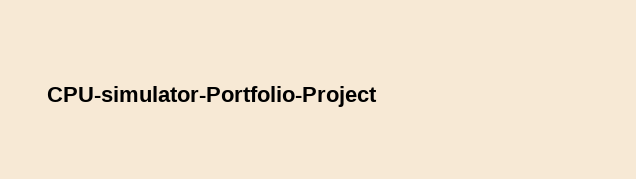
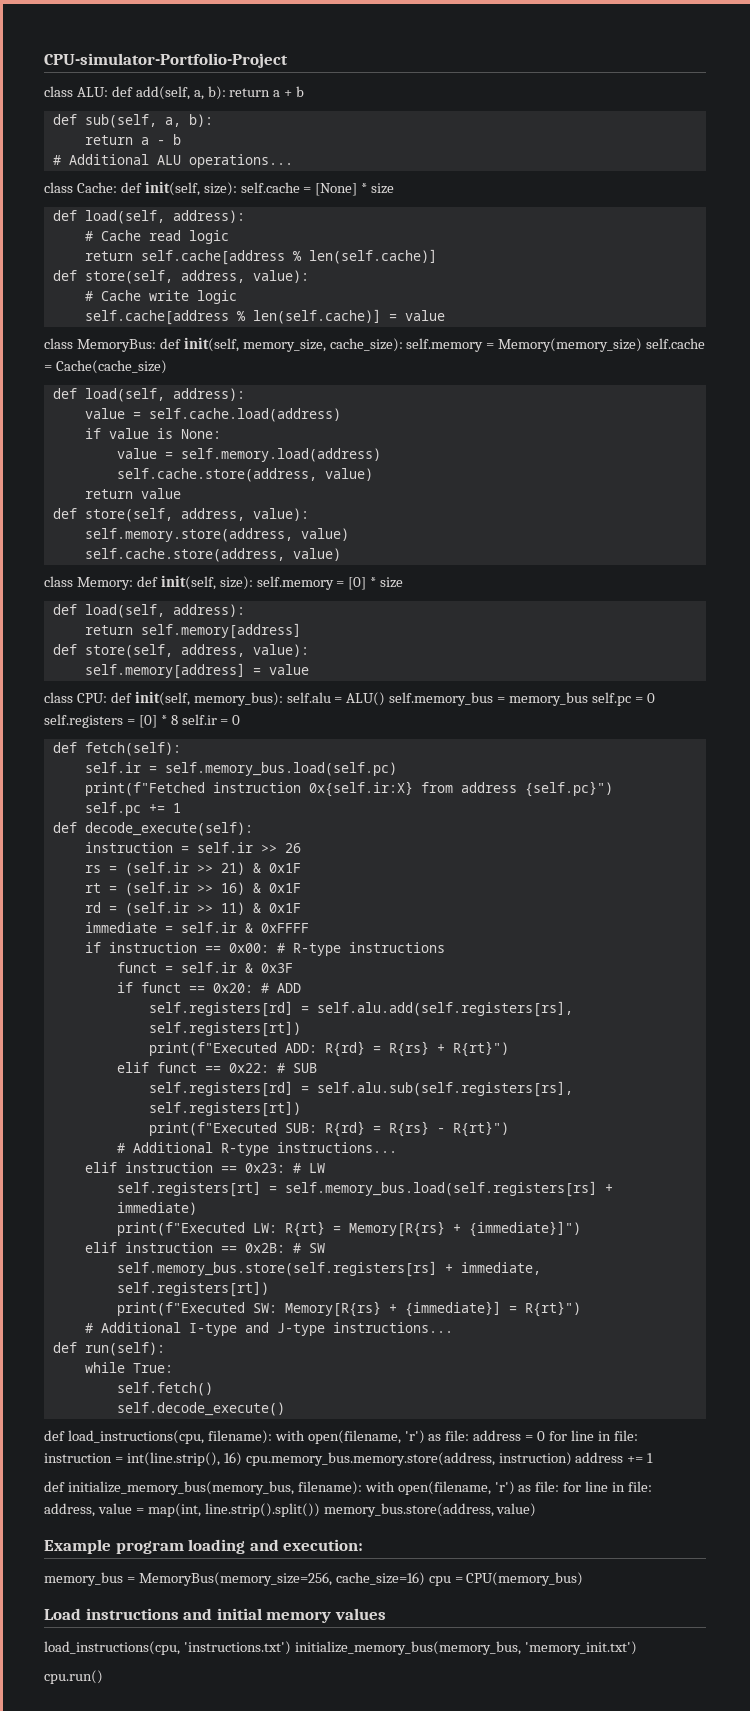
+ class ALU: def add(self, a, b): return a + b
+ def sub(self, a, b):
+ return a - b
+ # Additional ALU operations...
+ class Cache: def init(self, size): self.cache = [None] * size
+ def load(self, address):
+ # Cache read logic
+ return self.cache[address % len(self.cache)]
+ def store(self, address, value):
+ # Cache write logic
+ self.cache[address % len(self.cache)] = value
+ class MemoryBus: def init(self, memory_size, cache_size): self.memory = Memory(memory_size) self.cache = Cache(cache_size)
+ def load(self, address):
+ value = self.cache.load(address)
+ if value is None:
+ value = self.memory.load(address)
+ self.cache.store(address, value)
+ return value
+ def store(self, address, value):
+ self.memory.store(address, value)
+ self.cache.store(address, value)
+ class Memory: def init(self, size): self.memory = [0] * size
+ def load(self, address):
+ return self.memory[address]
+ def store(self, address, value):
+ self.memory[address] = value
+ class CPU: def init(self, memory_bus): self.alu = ALU() self.memory_bus = memory_bus self.pc = 0 self.registers = [0] * 8 self.ir = 0
+ def fetch(self):
+ self.ir = self.memory_bus.load(self.pc)
+ print(f"Fetched instruction 0x{self.ir:X} from address {self.pc}")
+ self.pc += 1
+ def decode_execute(self):
+ instruction = self.ir >> 26
+ rs = (self.ir >> 21) & 0x1F
+ rt = (self.ir >> 16) & 0x1F
+ rd = (self.ir >> 11) & 0x1F
+ immediate = self.ir & 0xFFFF
+ if instruction == 0x00: # R-type instructions
+ funct = self.ir & 0x3F
+ if funct == 0x20: # ADD
+ self.registers[rd] = self.alu.add(self.registers[rs], self.registers[rt])
+ print(f"Executed ADD: R{rd} = R{rs} + R{rt}")
+ elif funct == 0x22: # SUB
+ self.registers[rd] = self.alu.sub(self.registers[rs], self.registers[rt])
+ print(f"Executed SUB: R{rd} = R{rs} - R{rt}")
+ # Additional R-type instructions...
+ elif instruction == 0x23: # LW
+ self.registers[rt] = self.memory_bus.load(self.registers[rs] + immediate)
+ print(f"Executed LW: R{rt} = Memory[R{rs} + {immediate}]")
+ elif instruction == 0x2B: # SW
+ self.memory_bus.store(self.registers[rs] + immediate, self.registers[rt])
+ print(f"Executed SW: Memory[R{rs} + {immediate}] = R{rt}")
+ # Additional I-type and J-type instructions...
+ def run(self):
+ while True:
+ self.fetch()
+ self.decode_execute()
+ def load_instructions(cpu, filename): with open(filename, 'r') as file: address = 0 for line in file: instruction = int(line.strip(), 16) cpu.memory_bus.memory.store(address, instruction) address += 1
+ def initialize_memory_bus(memory_bus, filename): with open(filename, 'r') as file: for line in file: address, value = map(int, line.strip().split()) memory_bus.store(address, value)
+ Example program loading and execution:
+ memory_bus = MemoryBus(memory_size=256, cache_size=16) cpu = CPU(memory_bus)
+ Load instructions and initial memory values
+ load_instructions(cpu, 'instructions.txt') initialize_memory_bus(memory_bus, 'memory_init.txt')
+ cpu.run()

